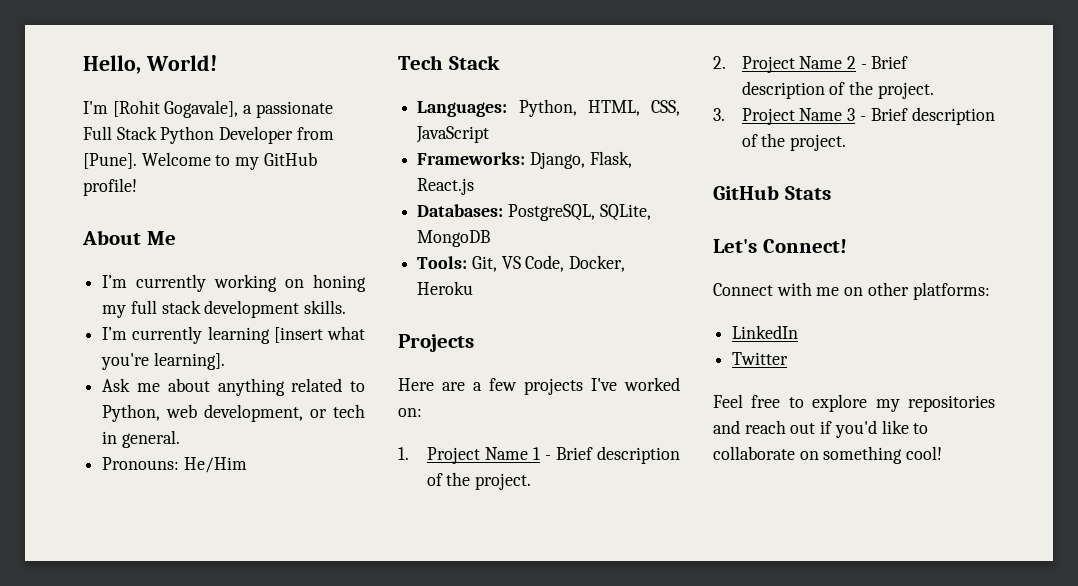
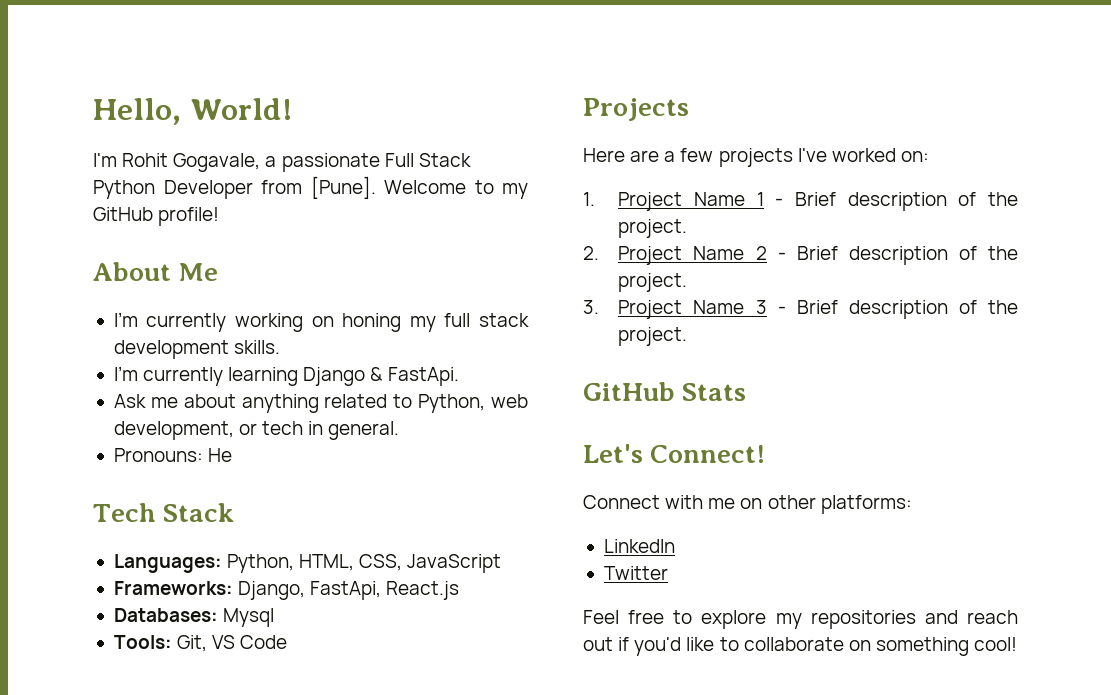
- I'm [Rohit Gogavale], a passionate Full Stack Python Developer from [Pune].
+ I'm Rohit Gogavale, a passionate Full Stack Python Developer from [Pune].
- I’m currently learning [insert what you're learning].
+ I’m currently learning Django & FastApi.
- Pronouns: He/Him
+ Pronouns: He
- Frameworks: Django, Flask, React.js
+ Frameworks: Django, FastApi, React.js
- Databases: PostgreSQL, SQLite, MongoDB
+ Databases: Mysql
- Tools: Git, VS Code, Docker, Heroku
+ Tools: Git, VS Code

